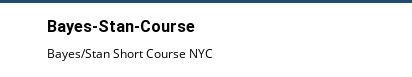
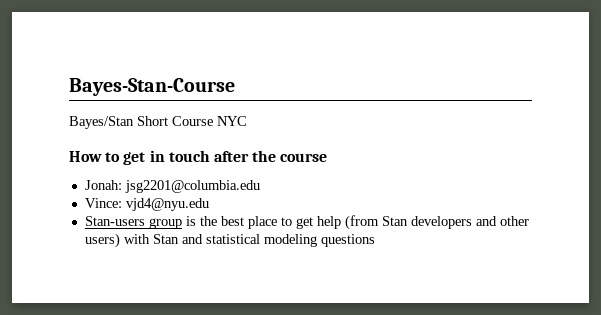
+ How to get in touch after the course
+ Jonah: jsg2201@columbia.edu
+ Vince: vjd4@nyu.edu
+ Stan-users group is the best place to get help (from Stan developers and other users) with Stan and statistical modeling questions

